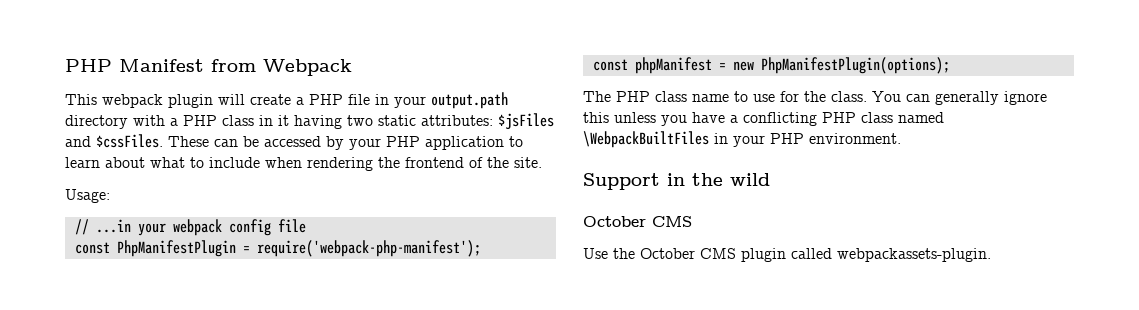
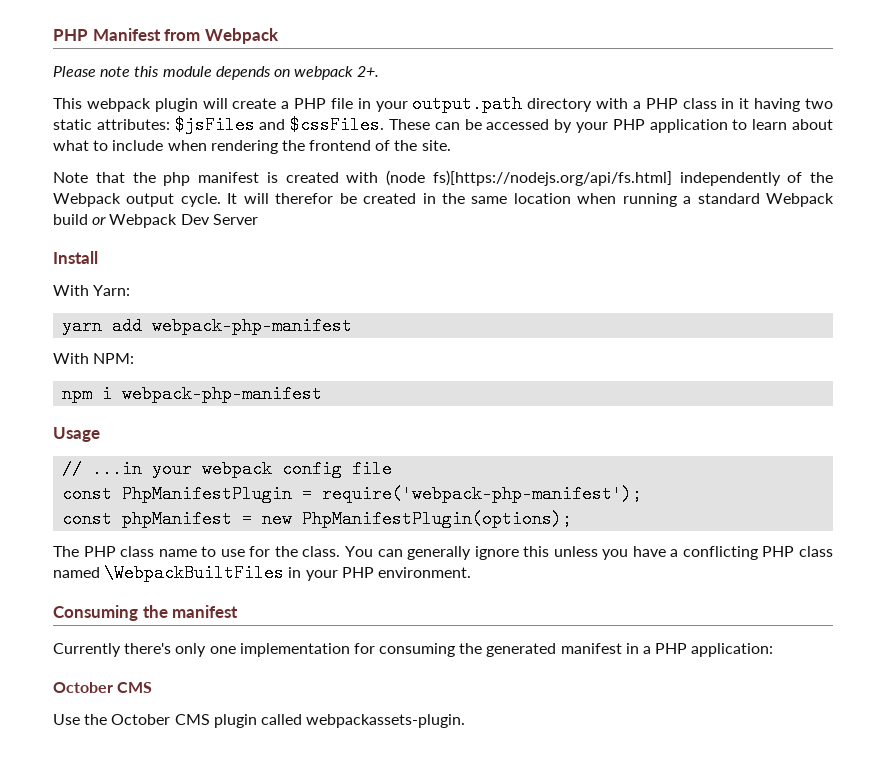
+ Please note this module depends on webpack 2+.
- Usage:
+ Note that the php manifest is created with (node fs)[https://nodejs.org/api/fs.html] independently of the Webpack output cycle. It will therefor be created in the same location when running a standard Webpack build or Webpack Dev Server
+ Install
+ With Yarn:
+ yarn add webpack-php-manifest
+ With NPM:
+ npm i webpack-php-manifest
+ Usage
- Support in the wild
+ Consuming the manifest
+ Currently there's only one implementation for consuming the generated manifest in a PHP application:

